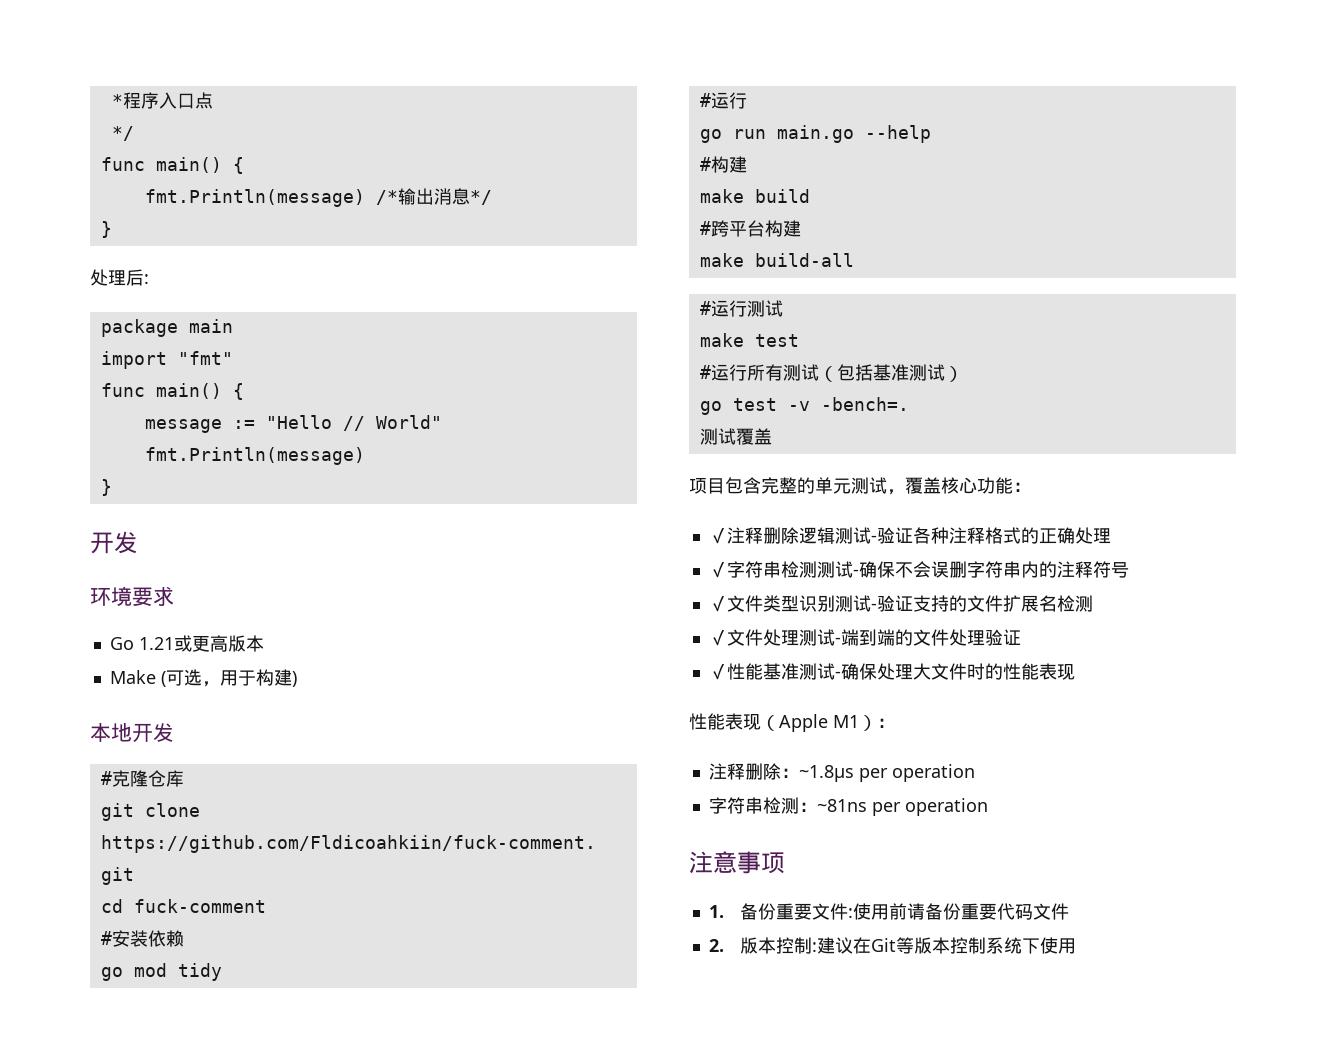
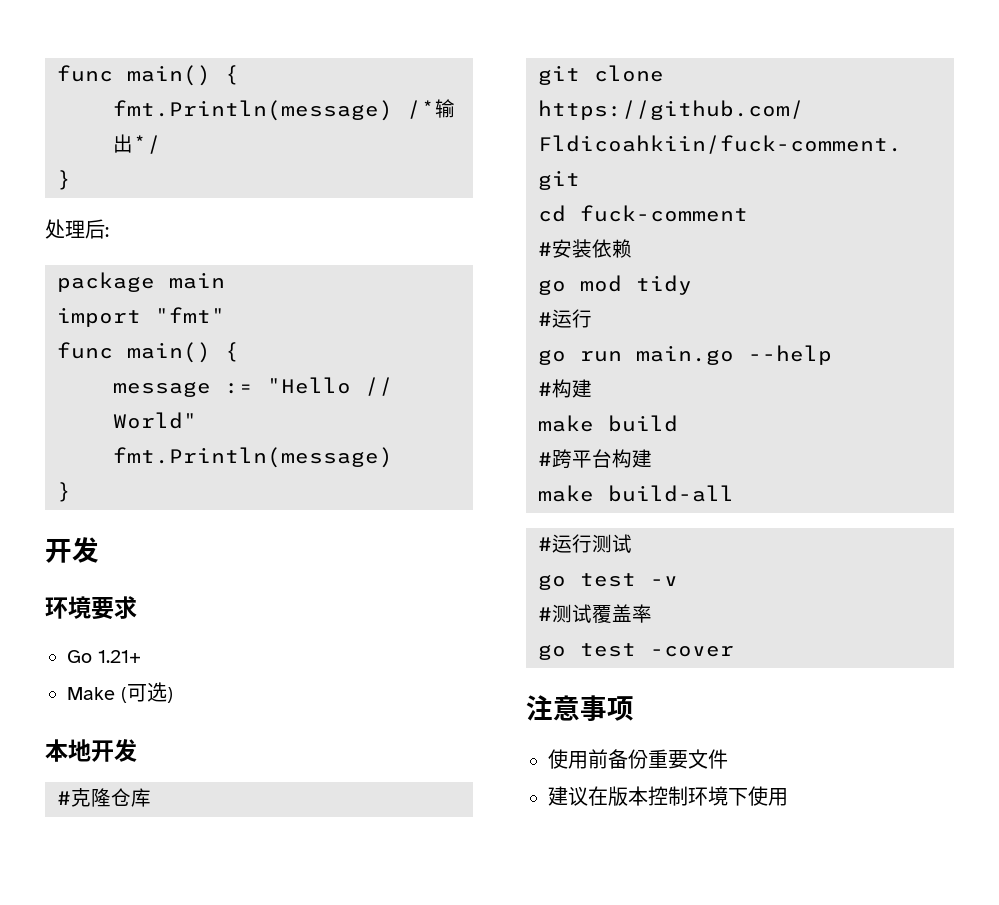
- *程序入口点
- */
- fmt.Println(message) /*输出消息*/
+ fmt.Println(message) /*输出*/
- Go 1.21或更高版本
+ Go 1.21+
- Make (可选，用于构建)
+ Make (可选)
- make test
- #运行所有测试（包括基准测试）
- go test -v -bench=.
- 测试覆盖
- 项目包含完整的单元测试，覆盖核心功能：
- ✓注释删除逻辑测试-验证各种注释格式的正确处理
- ✓字符串检测测试-确保不会误删字符串内的注释符号
- ✓文件类型识别测试-验证支持的文件扩展名检测
- ✓文件处理测试-端到端的文件处理验证
- ✓性能基准测试-确保处理大文件时的性能表现
- 性能表现（Apple M1）：
- 注释删除：~1.8μs per operation
- 字符串检测：~81ns per operation
+ go test -v
+ #测试覆盖率
+ go test -cover
- 1.备份重要文件:使用前请备份重要代码文件
- 2.版本控制:建议在Git等版本控制系统下使用
+ 使用前备份重要文件
+ 建议在版本控制环境下使用

